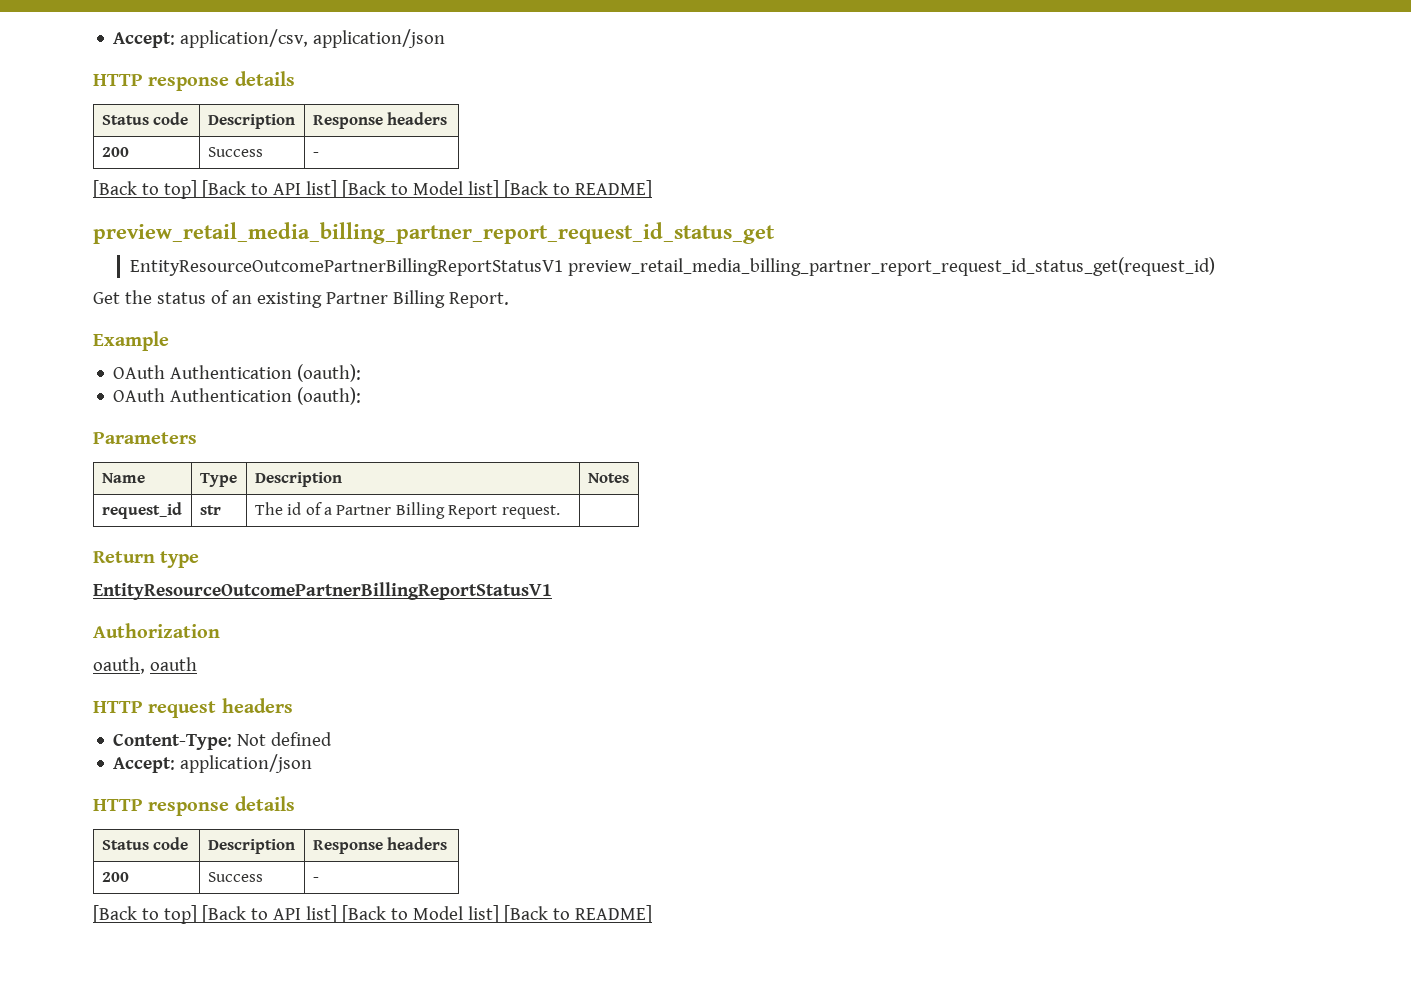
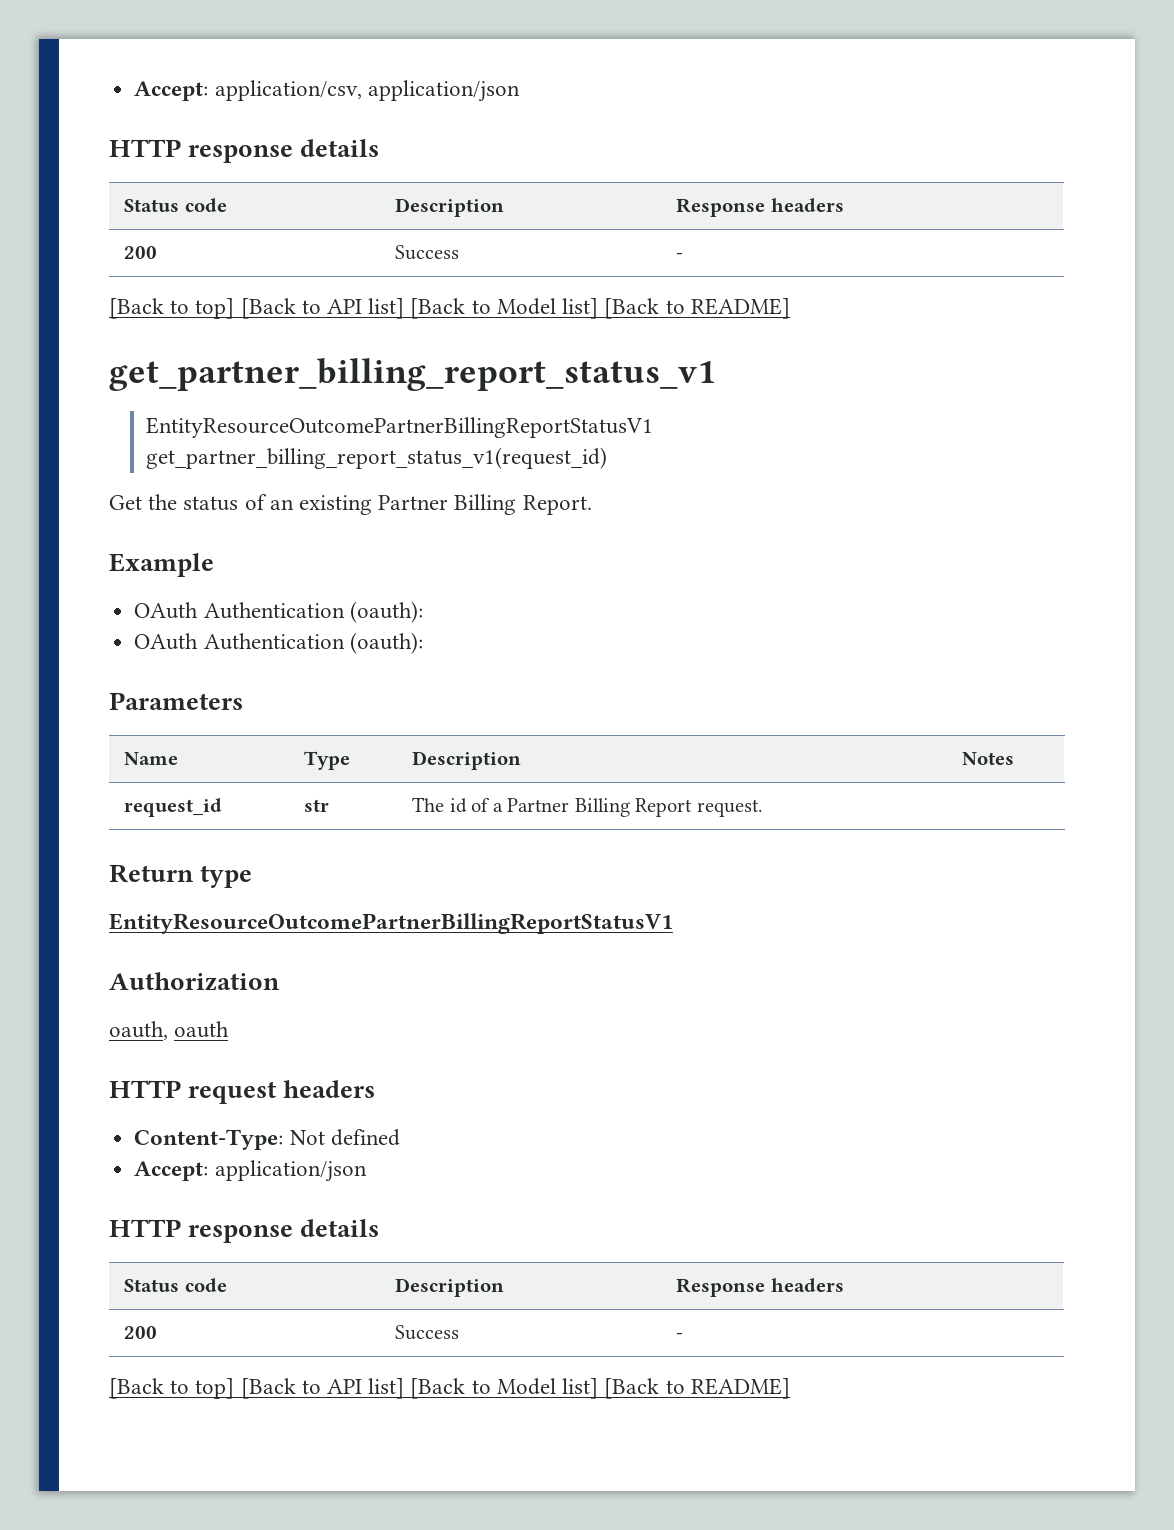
- preview_retail_media_billing_partner_report_request_id_status_get
- EntityResourceOutcomePartnerBillingReportStatusV1 preview_retail_media_billing_partner_report_request_id_status_get(request_id)
+ get_partner_billing_report_status_v1
+ EntityResourceOutcomePartnerBillingReportStatusV1 get_partner_billing_report_status_v1(request_id)

